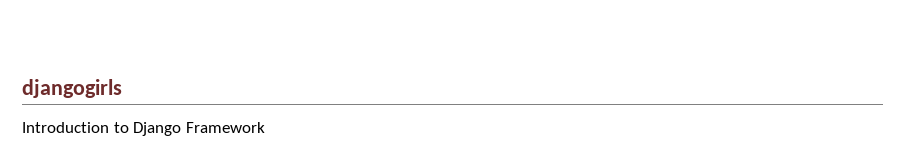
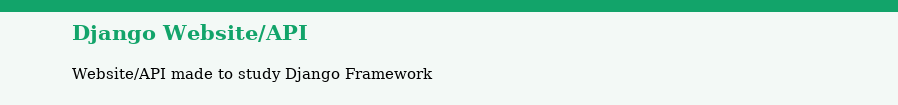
- djangogirls
- Introduction to Django Framework
+ Django Website/API
+ Website/API made to study Django Framework

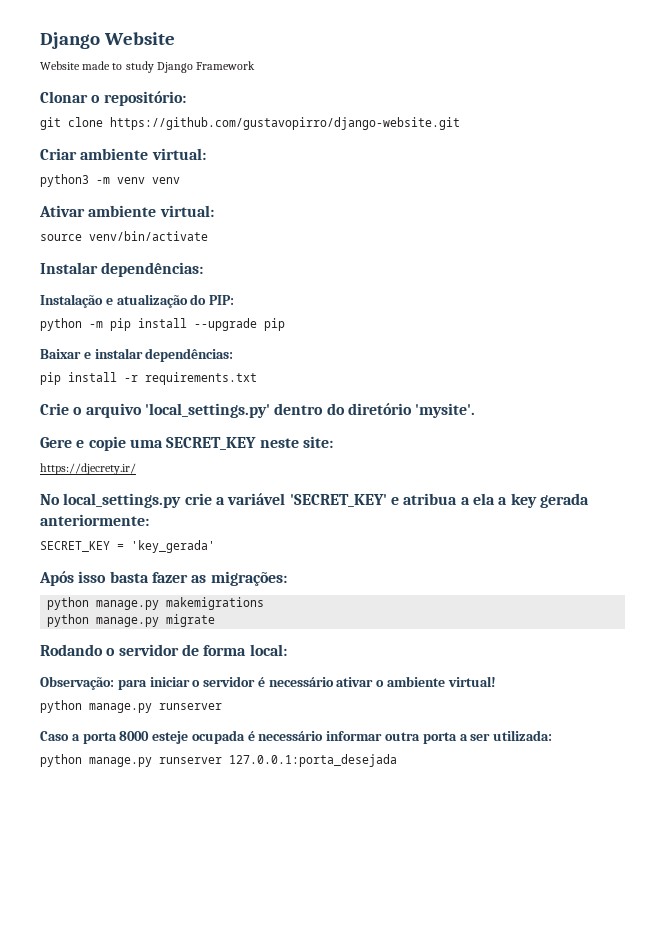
- Django Website/API
- Website/API made to study Django Framework
+ Django Website
+ Website made to study Django Framework
+ Clonar o repositório:
+ git clone https://github.com/gustavopirro/django-website.git
+ Criar ambiente virtual:
+ python3 -m venv venv
+ Ativar ambiente virtual:
+ source venv/bin/activate
+ Instalar dependências:
+ Instalação e atualização do PIP:
+ python -m pip install --upgrade pip
+ Baixar e instalar dependências:
+ pip install -r requirements.txt
+ Crie o arquivo 'local_settings.py' dentro do diretório 'mysite'.
+ Gere e copie uma SECRET_KEY neste site:
+ https://djecrety.ir/
+ No local_settings.py crie a variável 'SECRET_KEY' e atribua a ela a key gerada anteriormente:
+ SECRET_KEY = 'key_gerada'
+ Após isso basta fazer as migrações:
+ python manage.py makemigrations
+ python manage.py migrate
+ Rodando o servidor de forma local:
+ Observação: para iniciar o servidor é necessário ativar o ambiente virtual!
+ python manage.py runserver
+ Caso a porta 8000 esteje ocupada é necessário informar outra porta a ser utilizada:
+ python manage.py runserver 127.0.0.1:porta_desejada

